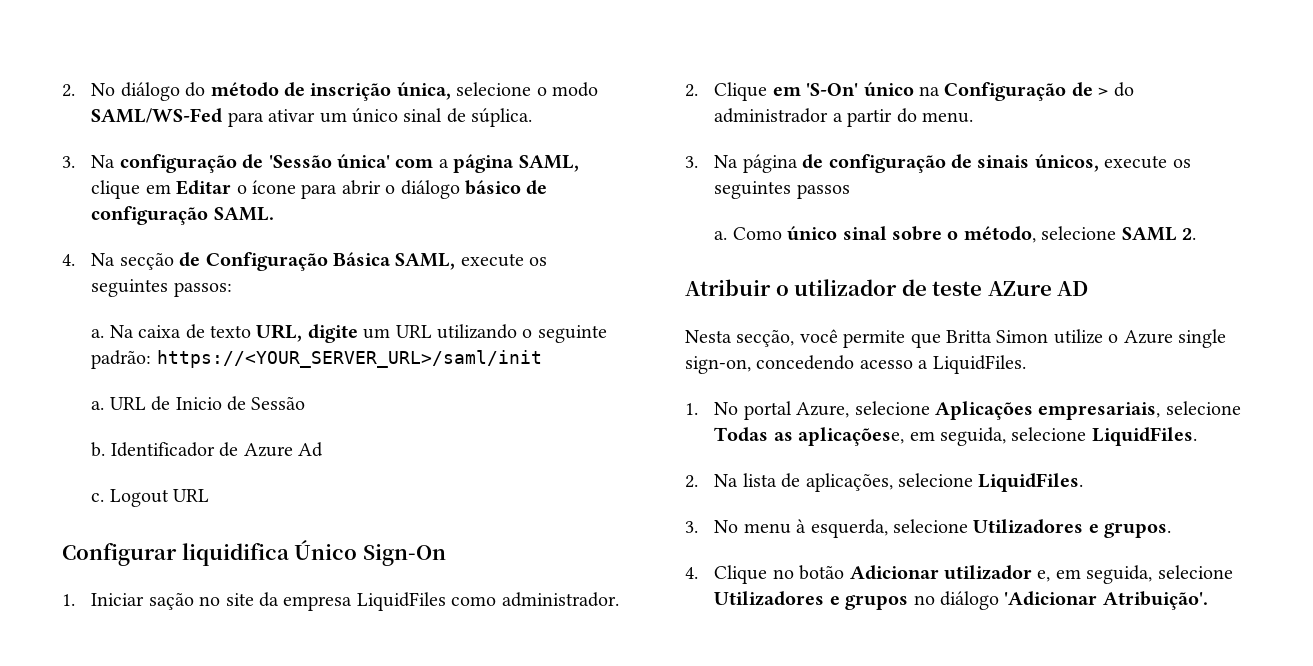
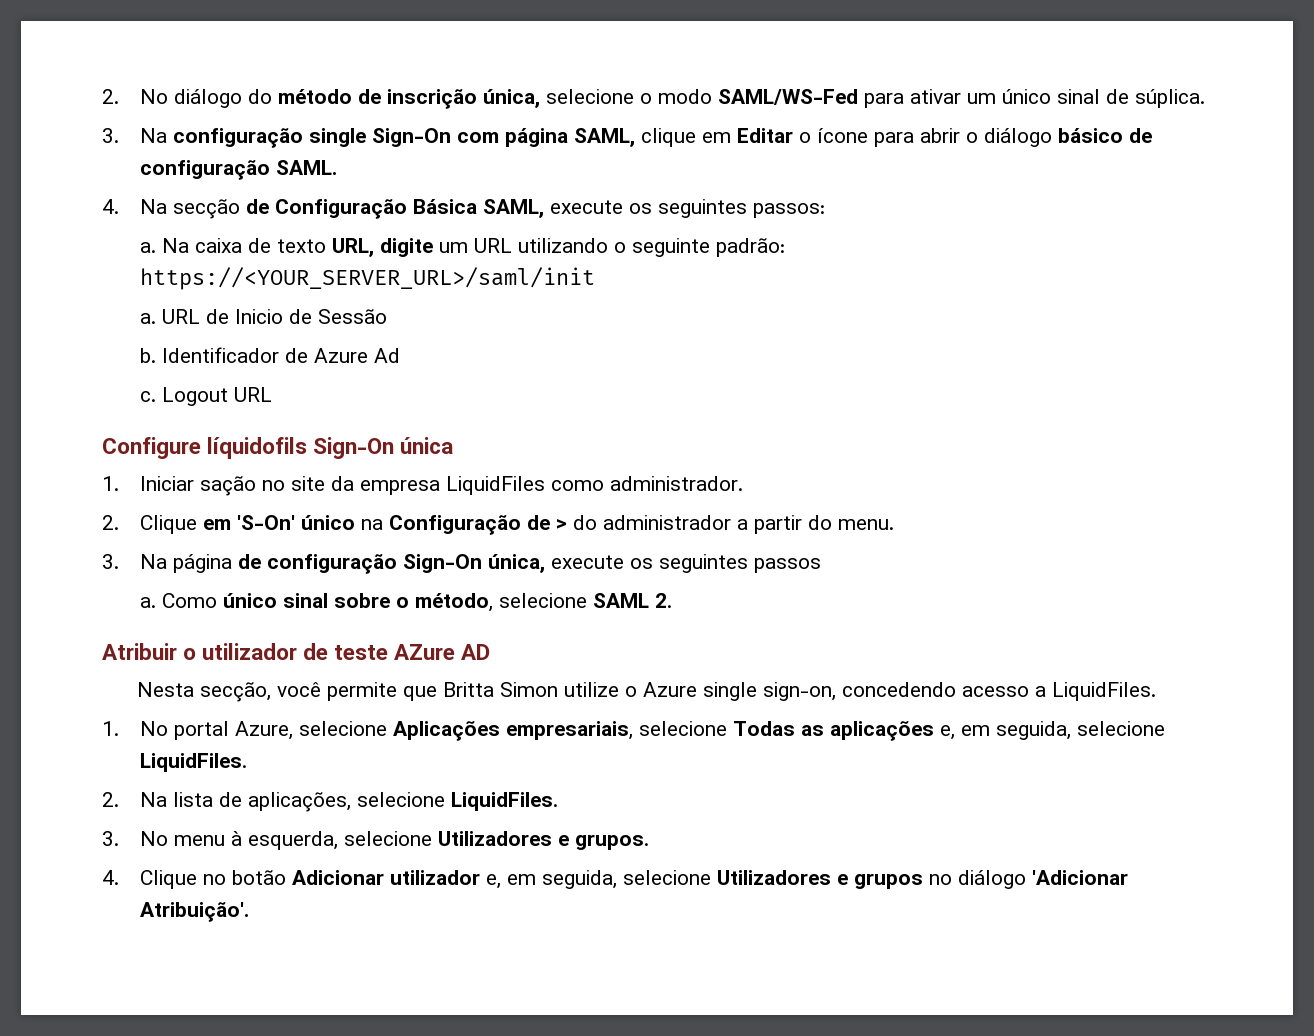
- 3. Na configuração de 'Sessão única' com a página SAML, clique em Editar o ícone para abrir o diálogo básico de configuração SAML.
+ 3. Na configuração single Sign-On com página SAML, clique em Editar o ícone para abrir o diálogo básico de configuração SAML.
- Configurar liquidifica Único Sign-On
+ Configure líquidofils Sign-On única
- 3. Na página de configuração de sinais únicos, execute os seguintes passos
+ 3. Na página de configuração Sign-On única, execute os seguintes passos
- 1. No portal Azure, selecione Aplicações empresariais, selecione Todas as aplicaçõese, em seguida, selecione LiquidFiles.
+ 1. No portal Azure, selecione Aplicações empresariais, selecione Todas as aplicações e, em seguida, selecione LiquidFiles.

